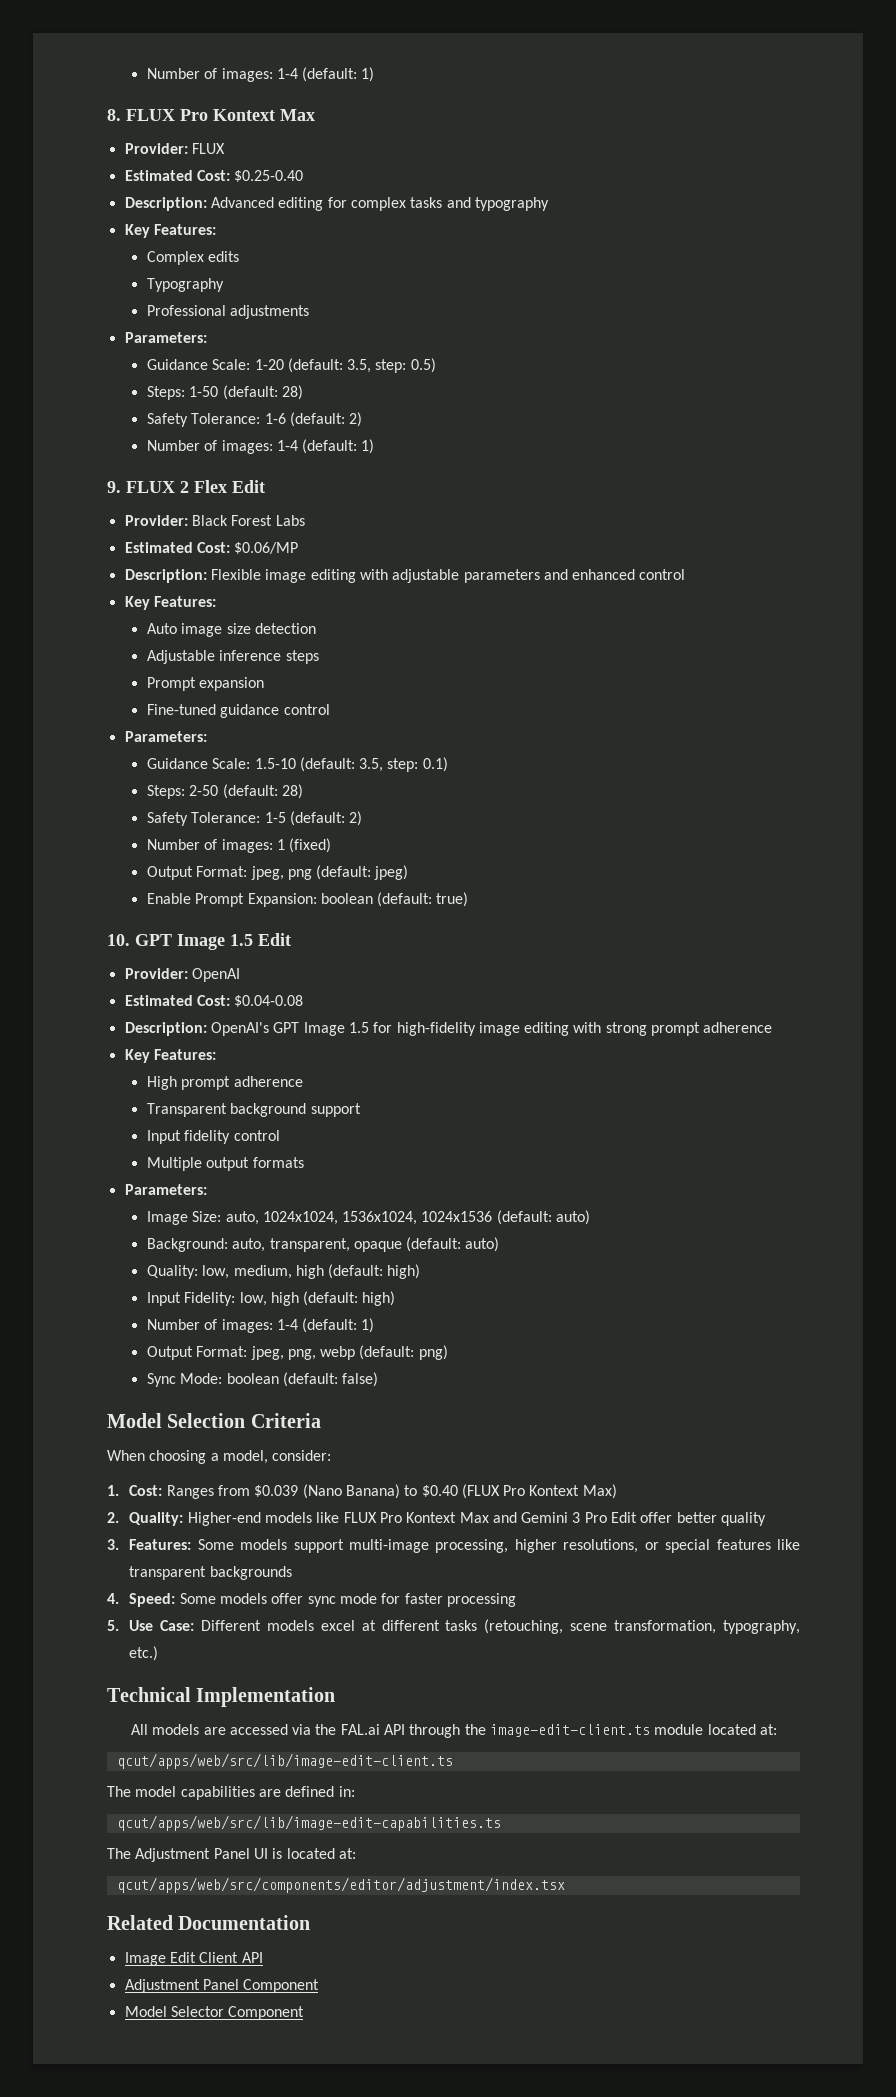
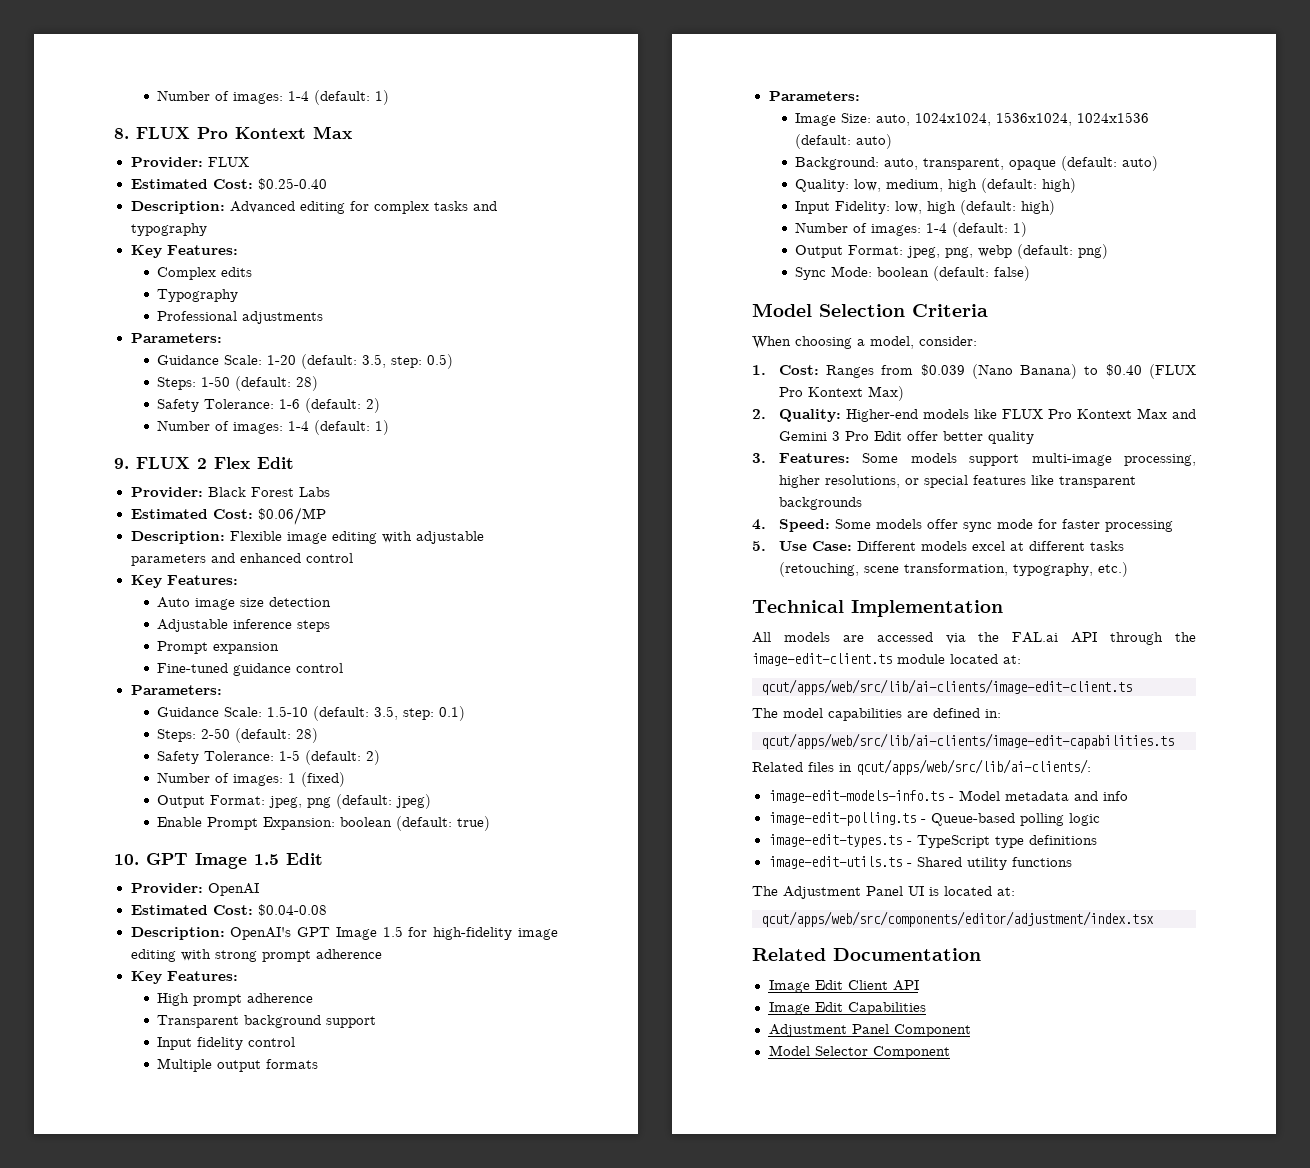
- qcut/apps/web/src/lib/image-edit-client.ts
+ qcut/apps/web/src/lib/ai-clients/image-edit-client.ts
- qcut/apps/web/src/lib/image-edit-capabilities.ts
+ qcut/apps/web/src/lib/ai-clients/image-edit-capabilities.ts
+ Related files in qcut/apps/web/src/lib/ai-clients/:
+ image-edit-models-info.ts - Model metadata and info
+ image-edit-polling.ts - Queue-based polling logic
+ image-edit-types.ts - TypeScript type definitions
+ image-edit-utils.ts - Shared utility functions
+ Image Edit Capabilities

